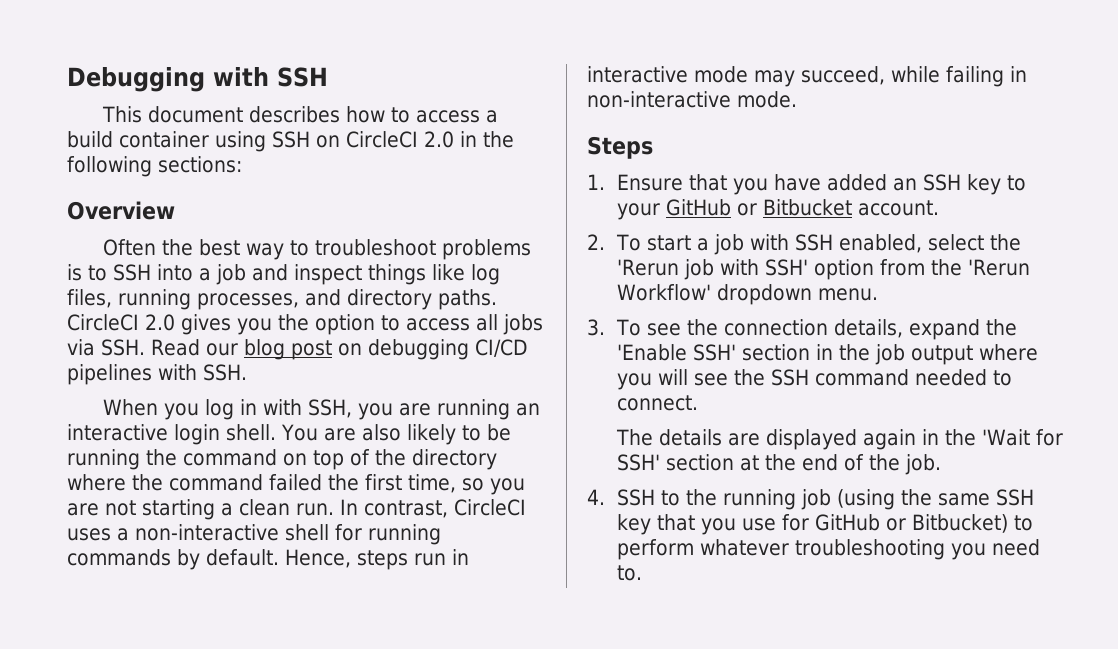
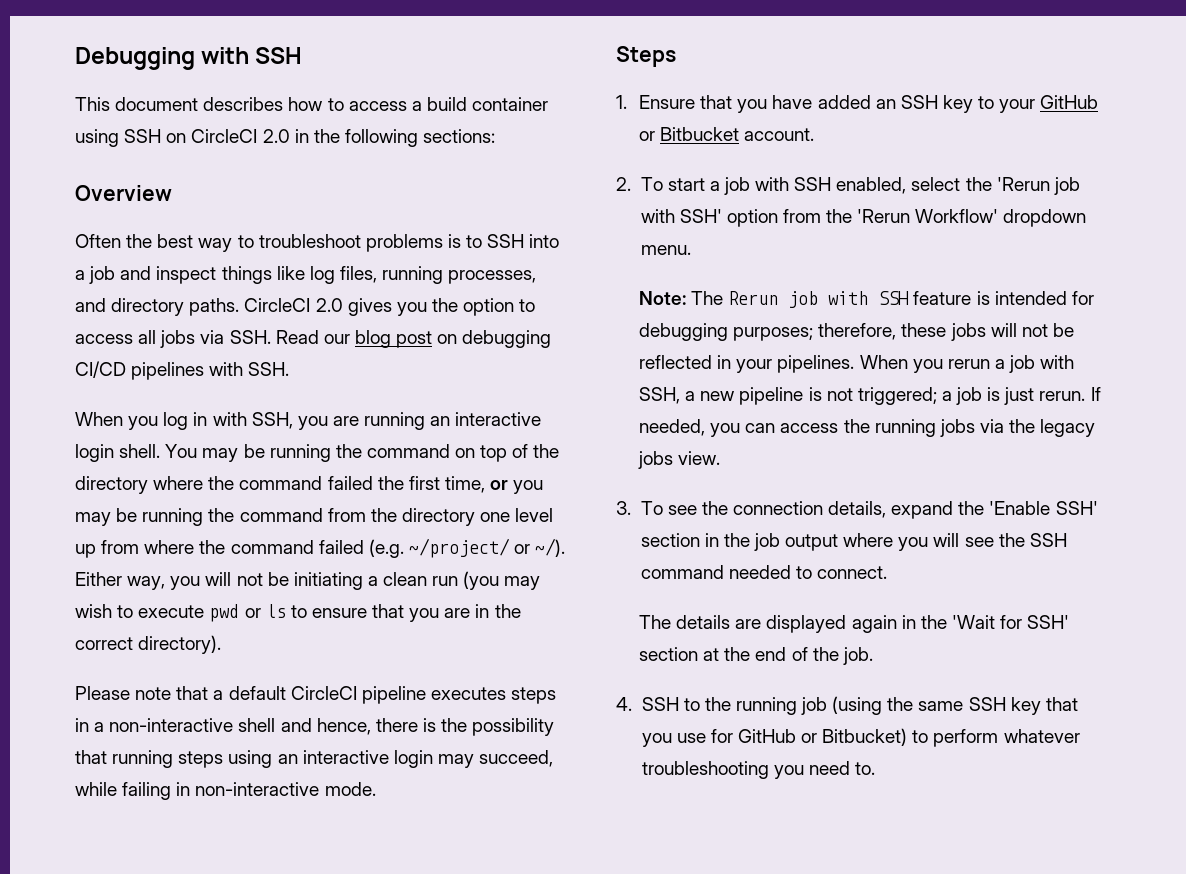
- You are also likely to be running the command on top of the directory where the command failed the first time, so you are not starting a clean run. In contrast, CircleCI uses a non-interactive shell for running commands by default. Hence, steps run in interactive mode may succeed, while failing in non-interactive mode.
+ You may be running the command on top of the directory where the command failed the first time, or you may be running the command from the directory one level up from where the command failed (e.g. ~/project/ or ~/). Either way, you will not be initiating a clean run (you may wish to execute pwd or ls to ensure that you are in the correct directory).
+ Please note that a default CircleCI pipeline executes steps in a non-interactive shell and hence, there is the possibility that running steps using an interactive login may succeed, while failing in non-interactive mode.
+ Note: The Rerun job with SSH feature is intended for debugging purposes; therefore, these jobs will not be reflected in your pipelines. When you rerun a job with SSH, a new pipeline is not triggered; a job is just rerun. If needed, you can access the running jobs via the legacy jobs view.

